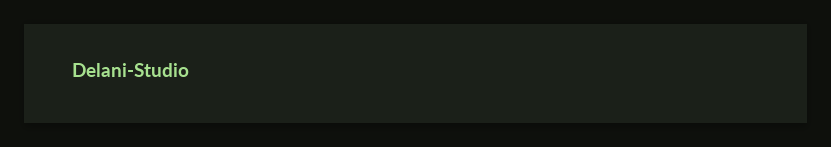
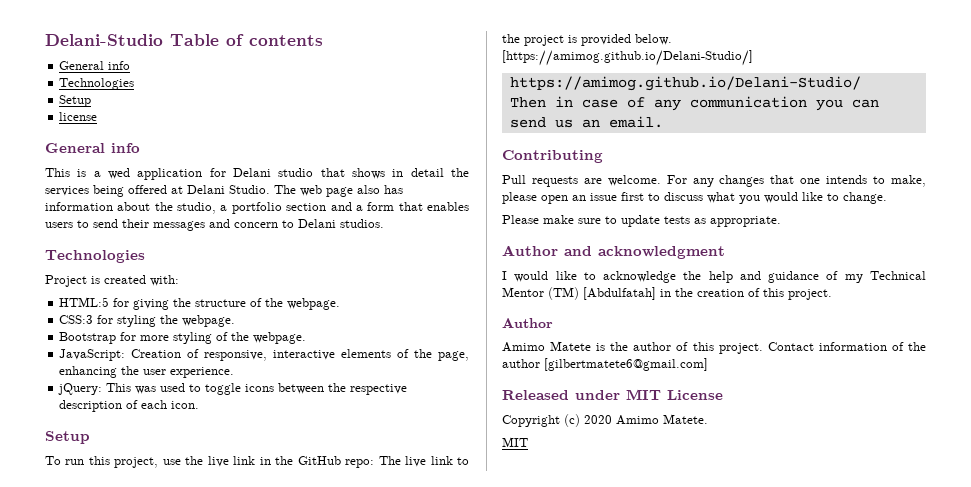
- Delani-Studio
+ Delani-Studio Table of contents
+ General info
+ Technologies
+ Setup
+ license
+ General info
+ This is a wed application for Delani studio that shows in detail the services being offered at Delani Studio. The web page also has information about the studio, a portfolio section and a form that enables users to send their messages and concern to Delani studios.
+ Technologies
+ Project is created with:
+ HTML:5 for giving the structure of the webpage.
+ CSS:3 for styling the webpage.
+ Bootstrap for more styling of the webpage.
+ JavaScript: Creation of responsive, interactive elements of the page, enhancing the user experience.
+ jQuery: This was used to toggle icons between the respective description of each icon.
+ Setup
+ To run this project, use the live link in the GitHub repo: The live link to the project is provided below. [https://amimog.github.io/Delani-Studio/]
+ https://amimog.github.io/Delani-Studio/
+ Then in case of any communication you can send us an email.
+ Contributing
+ Pull requests are welcome. For any changes that one intends to make, please open an issue first to discuss what you would like to change.
+ Please make sure to update tests as appropriate.
+ Author and acknowledgment
+ I would like to acknowledge the help and guidance of my Technical Mentor (TM) [Abdulfatah] in the creation of this project.
+ Author
+ Amimo Matete is the author of this project. Contact information of the author [gilbertmatete6@gmail.com]
+ Released under MIT License
+ Copyright (c) 2020 Amimo Matete.
+ MIT

